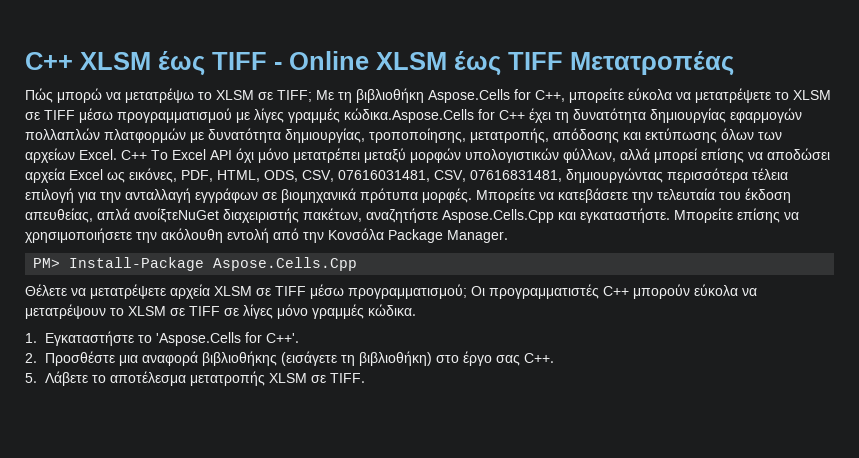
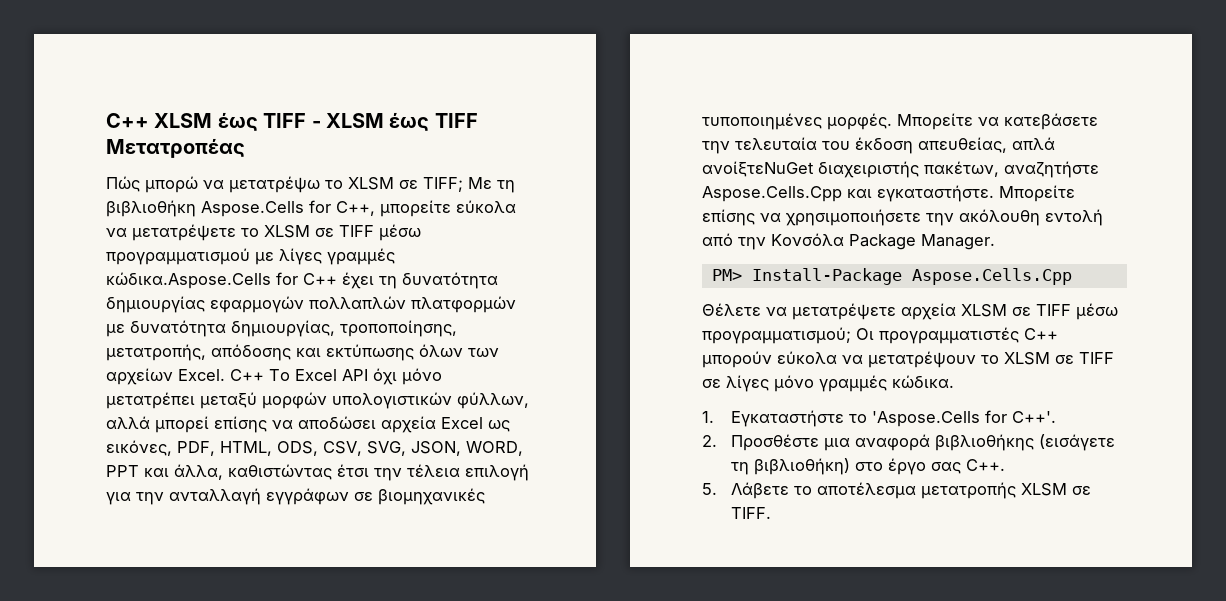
- C++ XLSM έως TIFF - Online XLSM έως TIFF Μετατροπέας
+ C++ XLSM έως TIFF - XLSM έως TIFF Μετατροπέας
- C++ Το Excel API όχι μόνο μετατρέπει μεταξύ μορφών υπολογιστικών φύλλων, αλλά μπορεί επίσης να αποδώσει αρχεία Excel ως εικόνες, PDF, HTML, ODS, CSV, 07616031481, CSV, 07616831481, δημιουργώντας περισσότερα τέλεια επιλογή για την ανταλλαγή εγγράφων σε βιομηχανικά πρότυπα μορφές.
+ C++ Το Excel API όχι μόνο μετατρέπει μεταξύ μορφών υπολογιστικών φύλλων, αλλά μπορεί επίσης να αποδώσει αρχεία Excel ως εικόνες, PDF, HTML, ODS, CSV, SVG, JSON, WORD, PPT και άλλα, καθιστώντας έτσι την τέλεια επιλογή για την ανταλλαγή εγγράφων σε βιομηχανικές τυποποιημένες μορφές.

